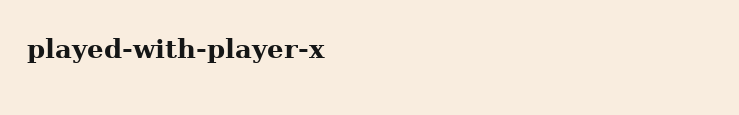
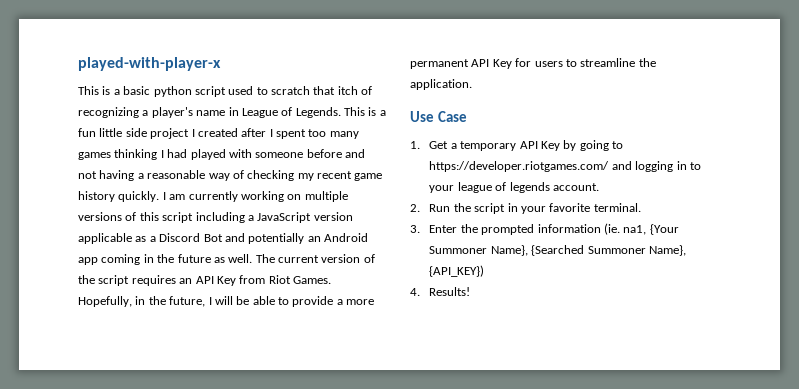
+ This is a basic python script used to scratch that itch of recognizing a player's name in League of Legends. This is a fun little side project I created after I spent too many games thinking I had played with someone before and not having a reasonable way of checking my recent game history quickly. I am currently working on multiple versions of this script including a JavaScript version applicable as a Discord Bot and potentially an Android app coming in the future as well. The current version of the script requires an API Key from Riot Games. Hopefully, in the future, I will be able to provide a more permanent API Key for users to streamline the application.
+ Use Case
+ 1. Get a temporary API Key by going to https://developer.riotgames.com/ and logging in to your league of legends account.
+ 2. Run the script in your favorite terminal.
+ 3. Enter the prompted information (ie. na1, {Your Summoner Name}, {Searched Summoner Name}, {API_KEY})
+ 4. Results!

